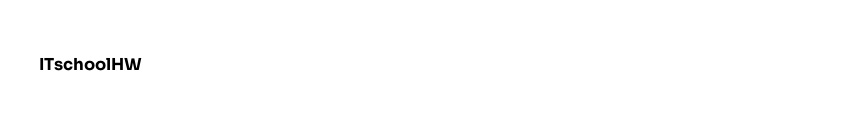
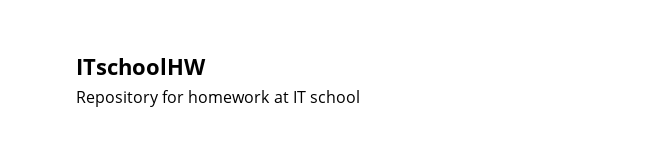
+ Repository for homework at IT school

